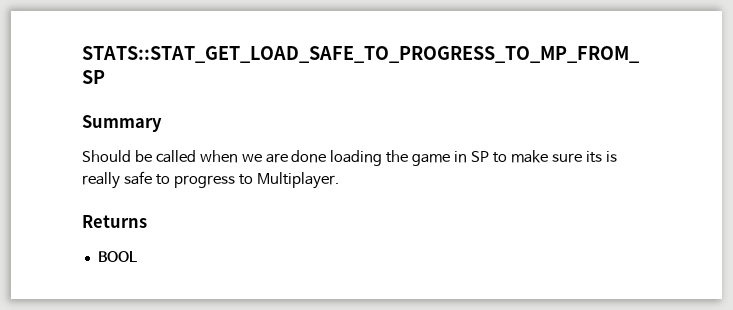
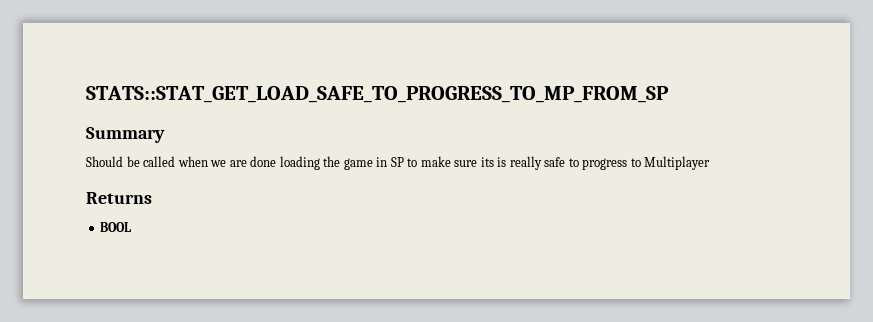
- Should be called when we are done loading the game in SP to make sure its is really safe to progress to Multiplayer.
+ Should be called when we are done loading the game in SP to make sure its is really safe to progress to Multiplayer

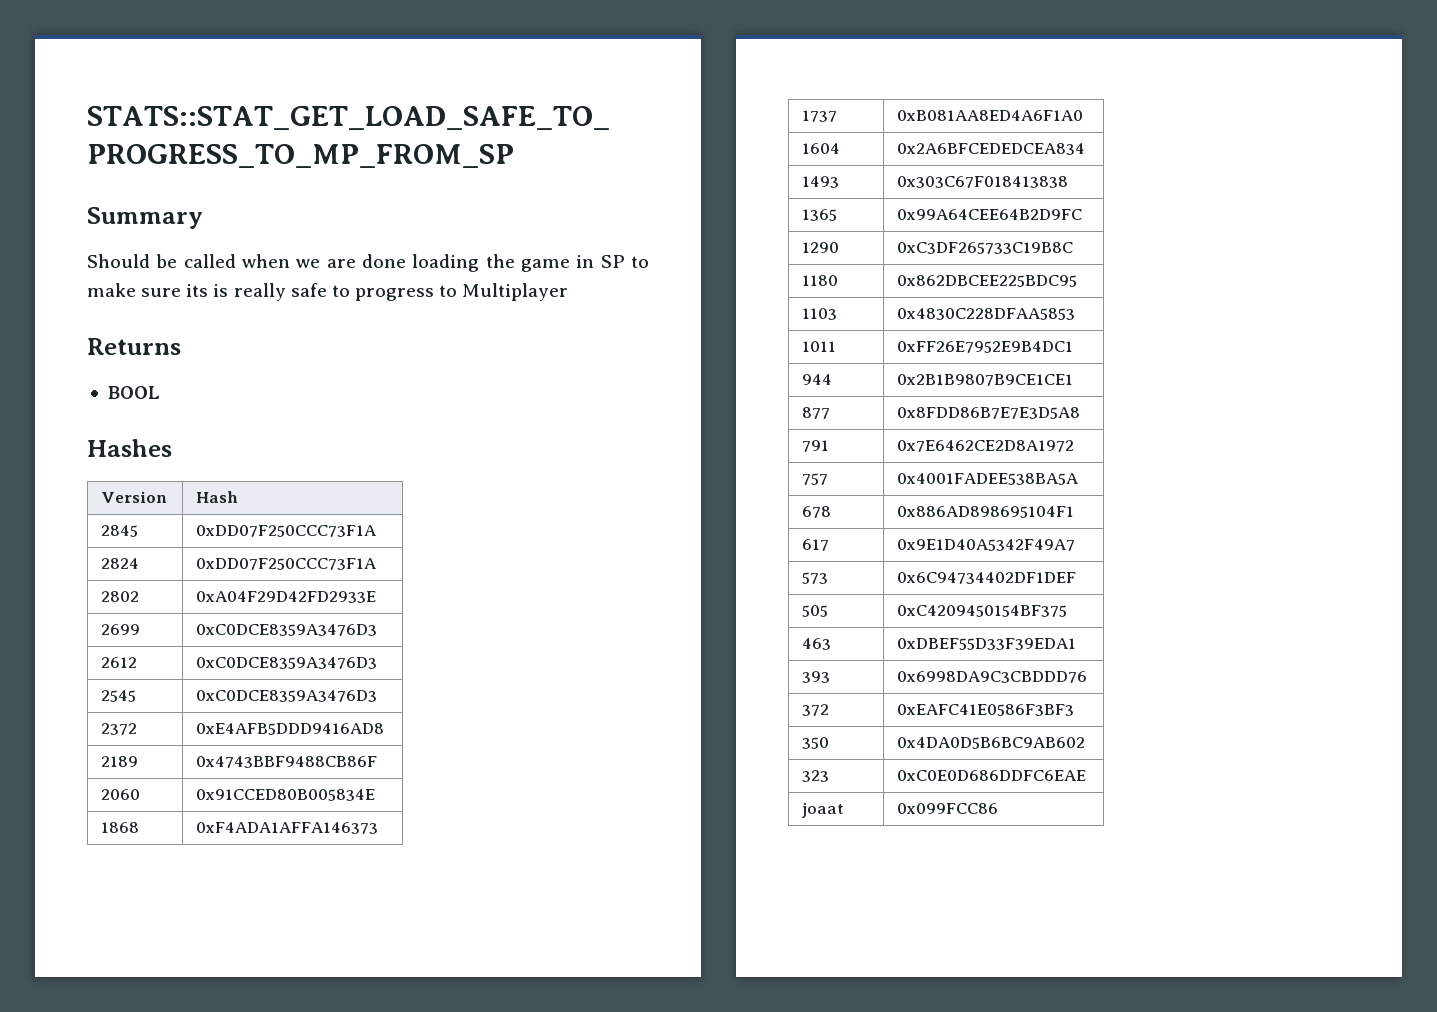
+ Hashes
+ Version | Hash
+ 2845 | 0xDD07F250CCC73F1A
+ 2824 | 0xDD07F250CCC73F1A
+ 2802 | 0xA04F29D42FD2933E
+ 2699 | 0xC0DCE8359A3476D3
+ 2612 | 0xC0DCE8359A3476D3
+ 2545 | 0xC0DCE8359A3476D3
+ 2372 | 0xE4AFB5DDD9416AD8
+ 2189 | 0x4743BBF9488CB86F
+ 2060 | 0x91CCED80B005834E
+ 1868 | 0xF4ADA1AFFA146373
+ 1737 | 0xB081AA8ED4A6F1A0
+ 1604 | 0x2A6BFCEDEDCEA834
+ 1493 | 0x303C67F018413838
+ 1365 | 0x99A64CEE64B2D9FC
+ 1290 | 0xC3DF265733C19B8C
+ 1180 | 0x862DBCEE225BDC95
+ 1103 | 0x4830C228DFAA5853
+ 1011 | 0xFF26E7952E9B4DC1
+ 944 | 0x2B1B9807B9CE1CE1
+ 877 | 0x8FDD86B7E7E3D5A8
+ 791 | 0x7E6462CE2D8A1972
+ 757 | 0x4001FADEE538BA5A
+ 678 | 0x886AD898695104F1
+ 617 | 0x9E1D40A5342F49A7
+ 573 | 0x6C94734402DF1DEF
+ 505 | 0xC4209450154BF375
+ 463 | 0xDBEF55D33F39EDA1
+ 393 | 0x6998DA9C3CBDDD76
+ 372 | 0xEAFC41E0586F3BF3
+ 350 | 0x4DA0D5B6BC9AB602
+ 323 | 0xC0E0D686DDFC6EAE
+ joaat | 0x099FCC86

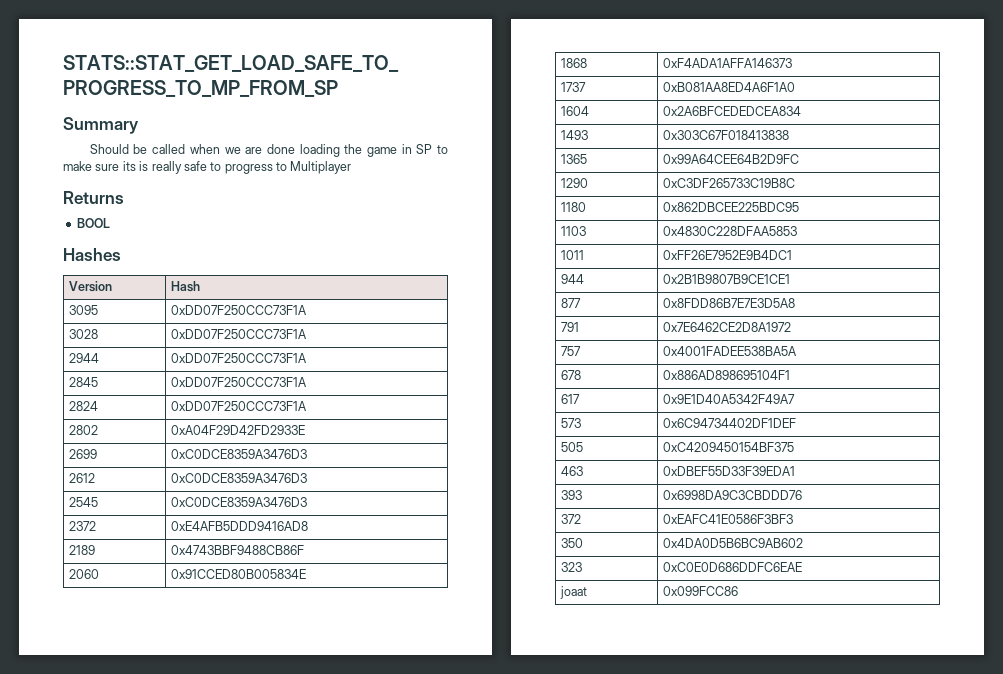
+ 3095 | 0xDD07F250CCC73F1A
+ 3028 | 0xDD07F250CCC73F1A
+ 2944 | 0xDD07F250CCC73F1A

